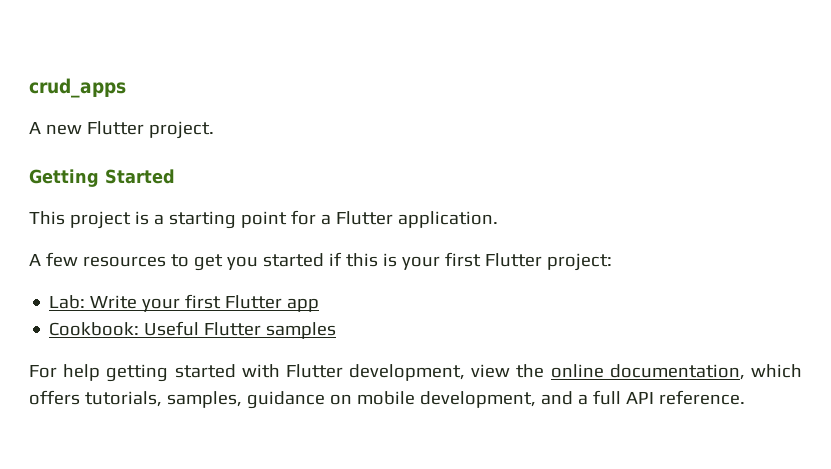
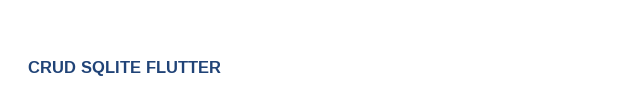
- crud_apps
- A new Flutter project.
- Getting Started
- This project is a starting point for a Flutter application.
- A few resources to get you started if this is your first Flutter project:
- Lab: Write your first Flutter app
- Cookbook: Useful Flutter samples
- For help getting started with Flutter development, view the online documentation, which offers tutorials, samples, guidance on mobile development, and a full API reference.
+ CRUD SQLITE FLUTTER

